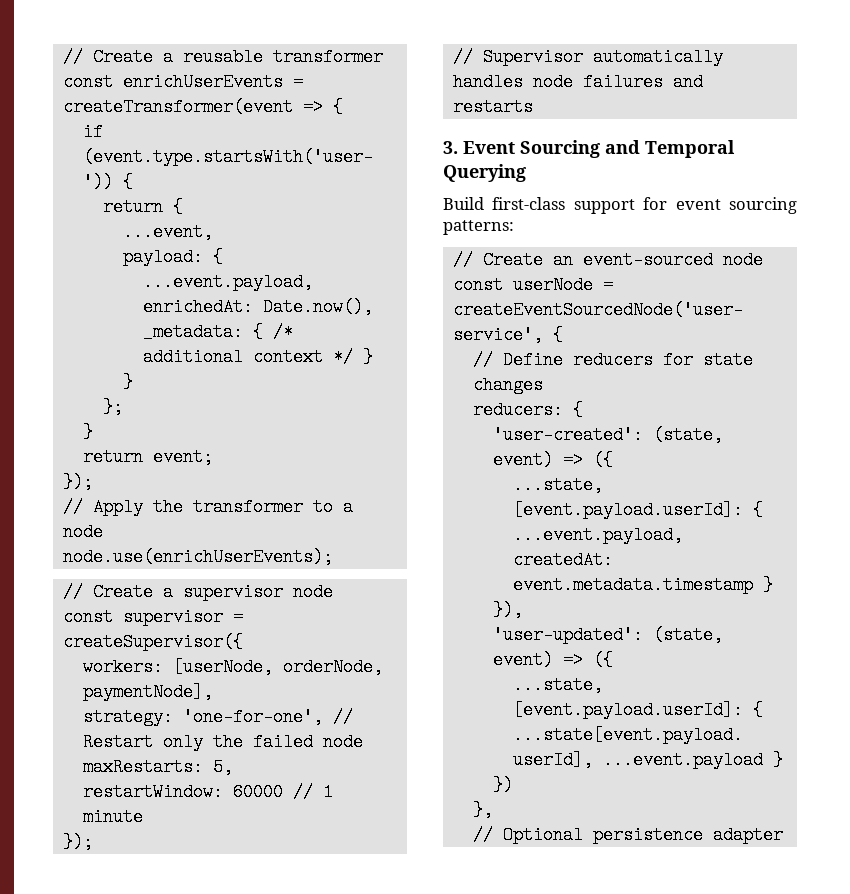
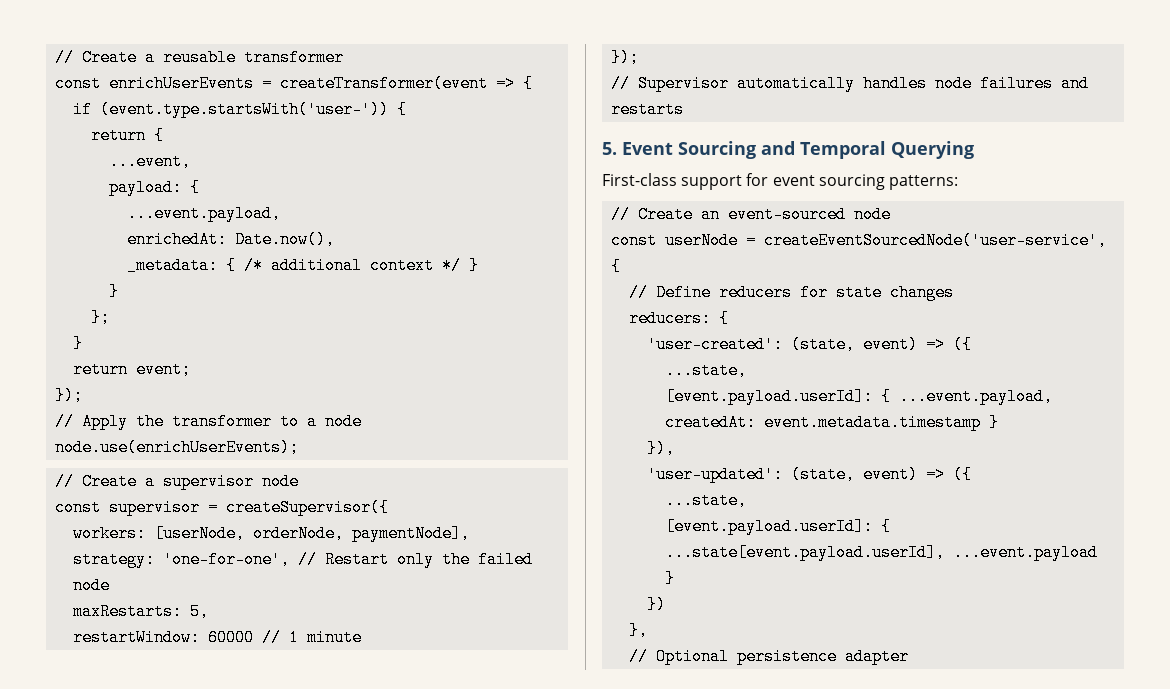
- 3. Event Sourcing and Temporal Querying
+ 5. Event Sourcing and Temporal Querying
- Build first-class support for event sourcing patterns:
+ First-class support for event sourcing patterns:

